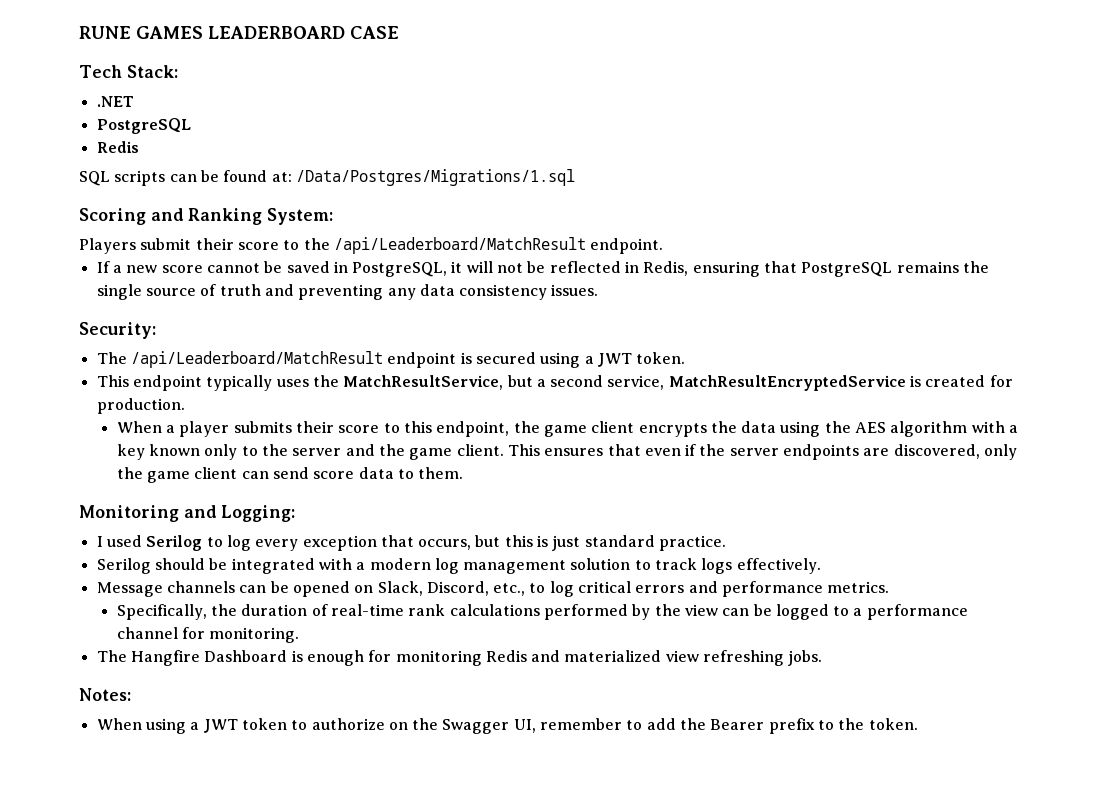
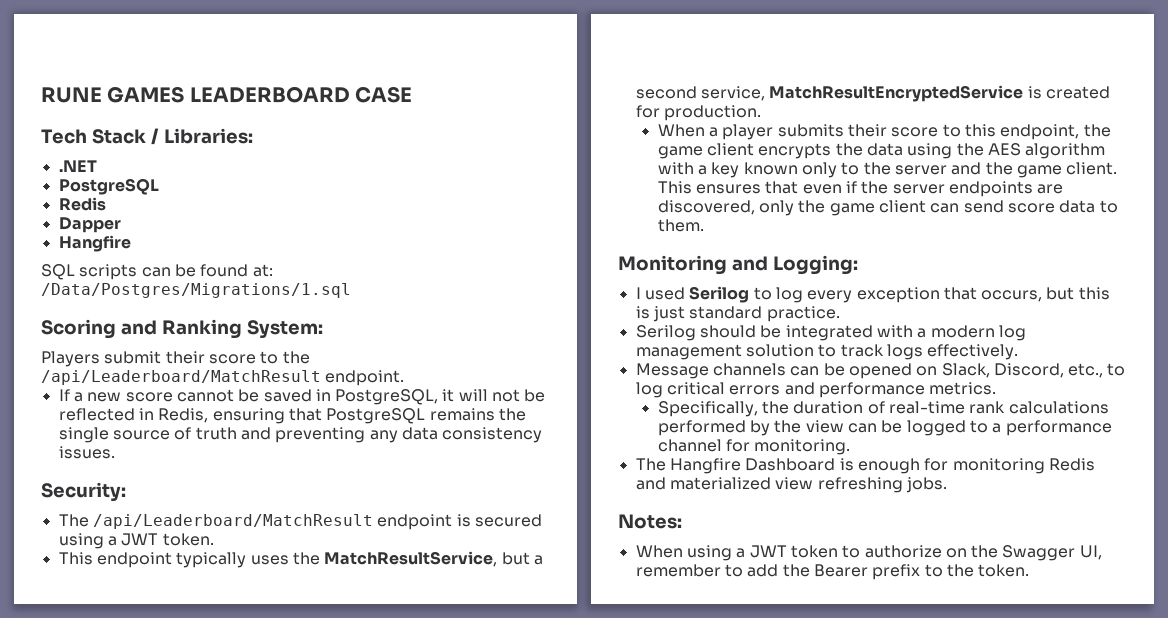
- Tech Stack:
+ Tech Stack / Libraries:
+ Dapper
+ Hangfire

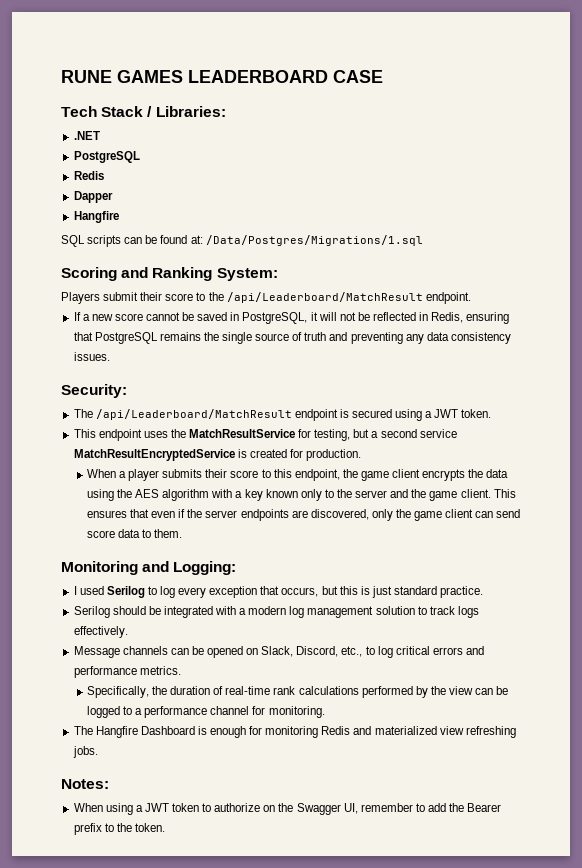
- This endpoint typically uses the MatchResultService, but a second service, MatchResultEncryptedService is created for production.
+ This endpoint uses the MatchResultService for testing, but a second service MatchResultEncryptedService is created for production.

